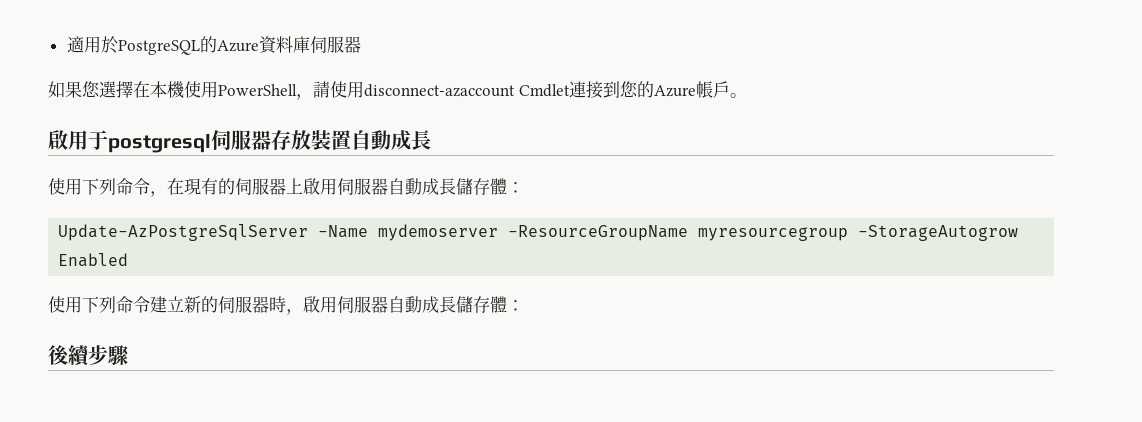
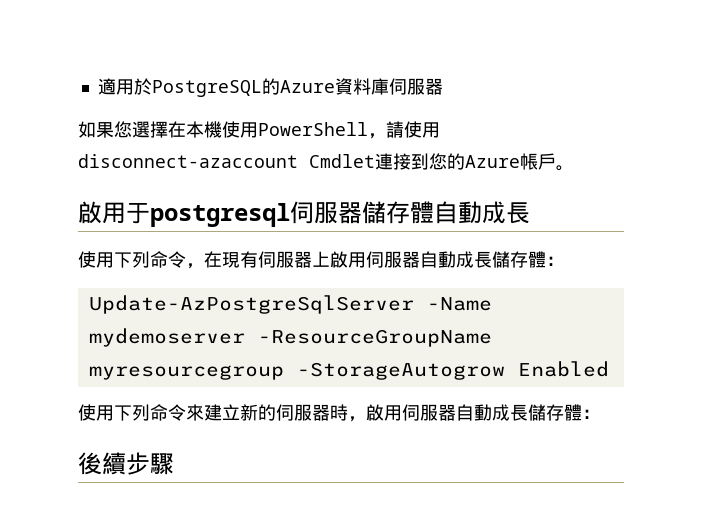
- 啟用于postgresql伺服器存放裝置自動成長
+ 啟用于postgresql伺服器儲存體自動成長
- 使用下列命令，在現有的伺服器上啟用伺服器自動成長儲存體：
+ 使用下列命令，在現有伺服器上啟用伺服器自動成長儲存體：
- 使用下列命令建立新的伺服器時，啟用伺服器自動成長儲存體：
+ 使用下列命令來建立新的伺服器時，啟用伺服器自動成長儲存體：

